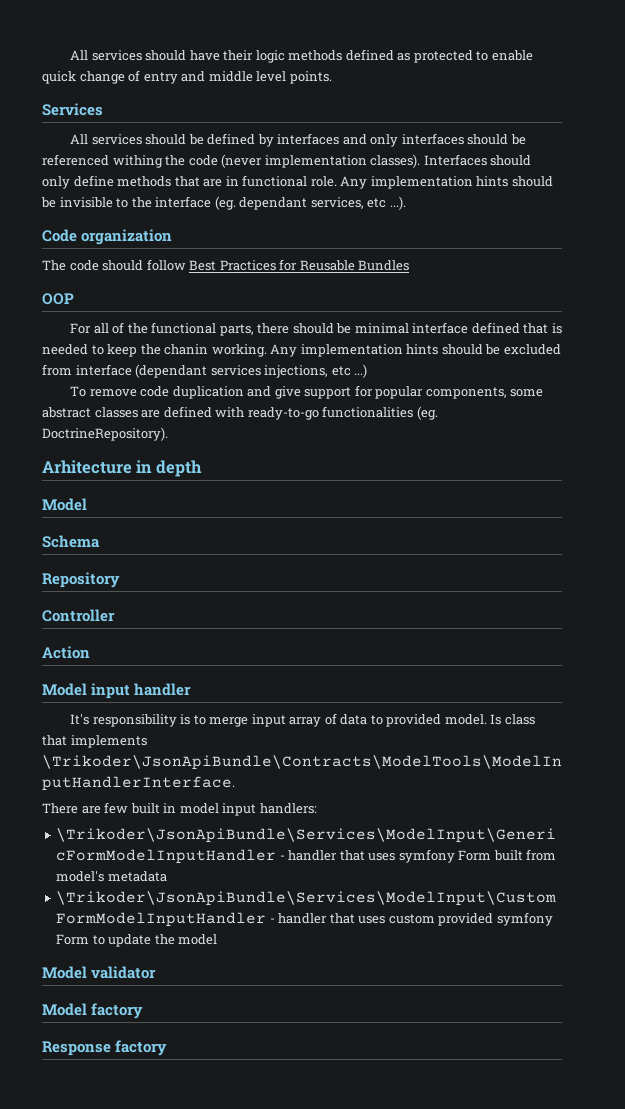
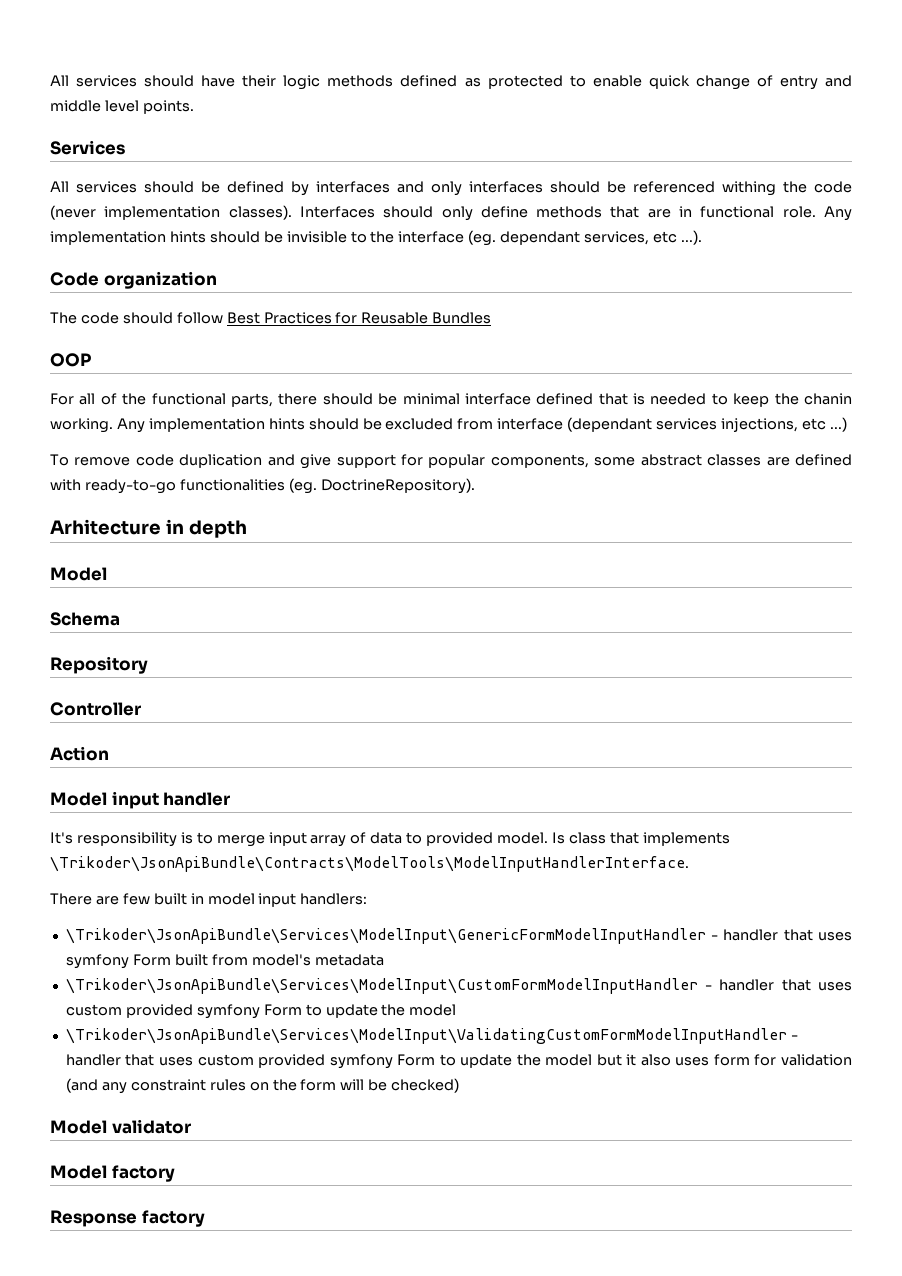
+ \Trikoder\JsonApiBundle\Services\ModelInput\ValidatingCustomFormModelInputHandler - handler that uses custom provided symfony Form to update the model but it also uses form for validation (and any constraint rules on the form will be checked)

